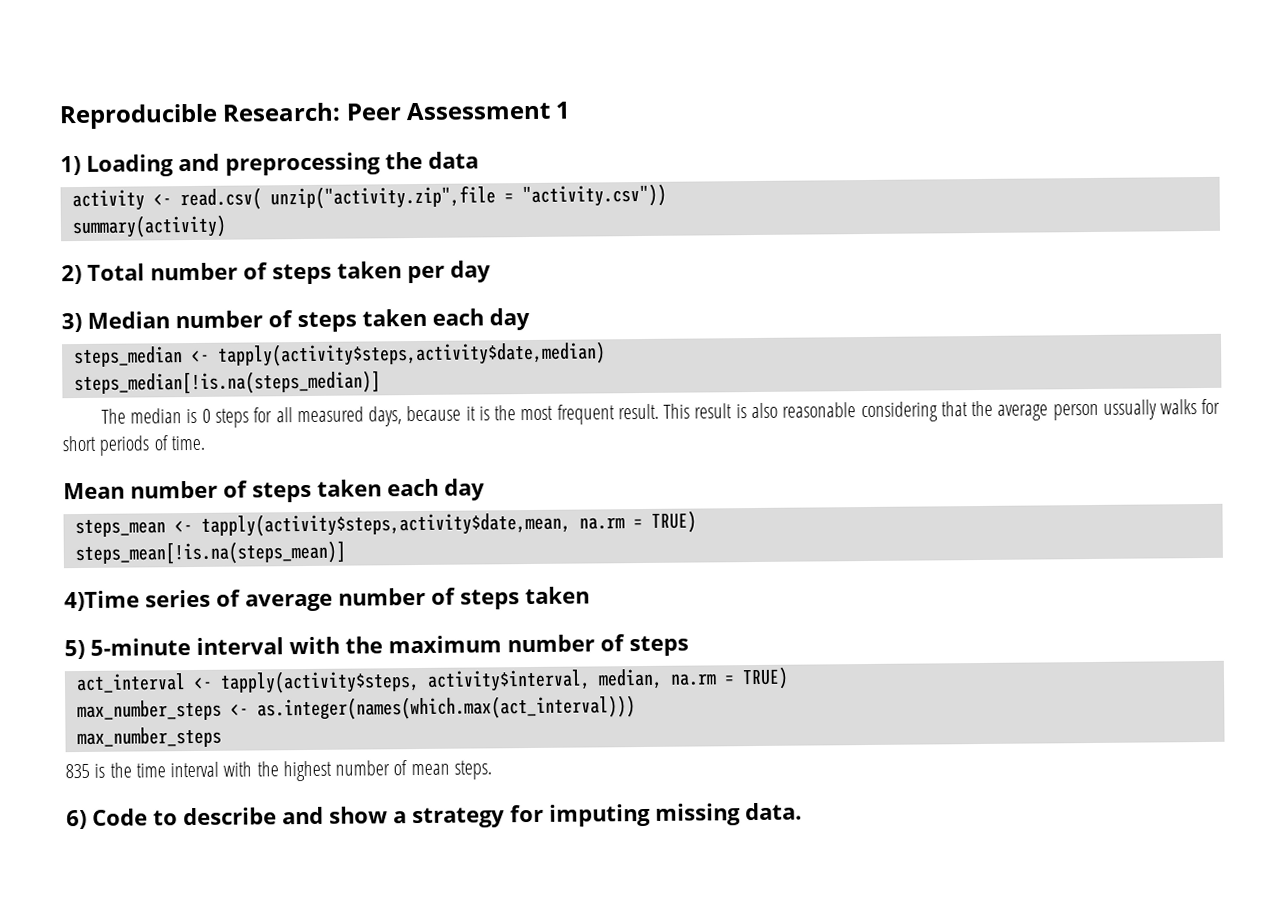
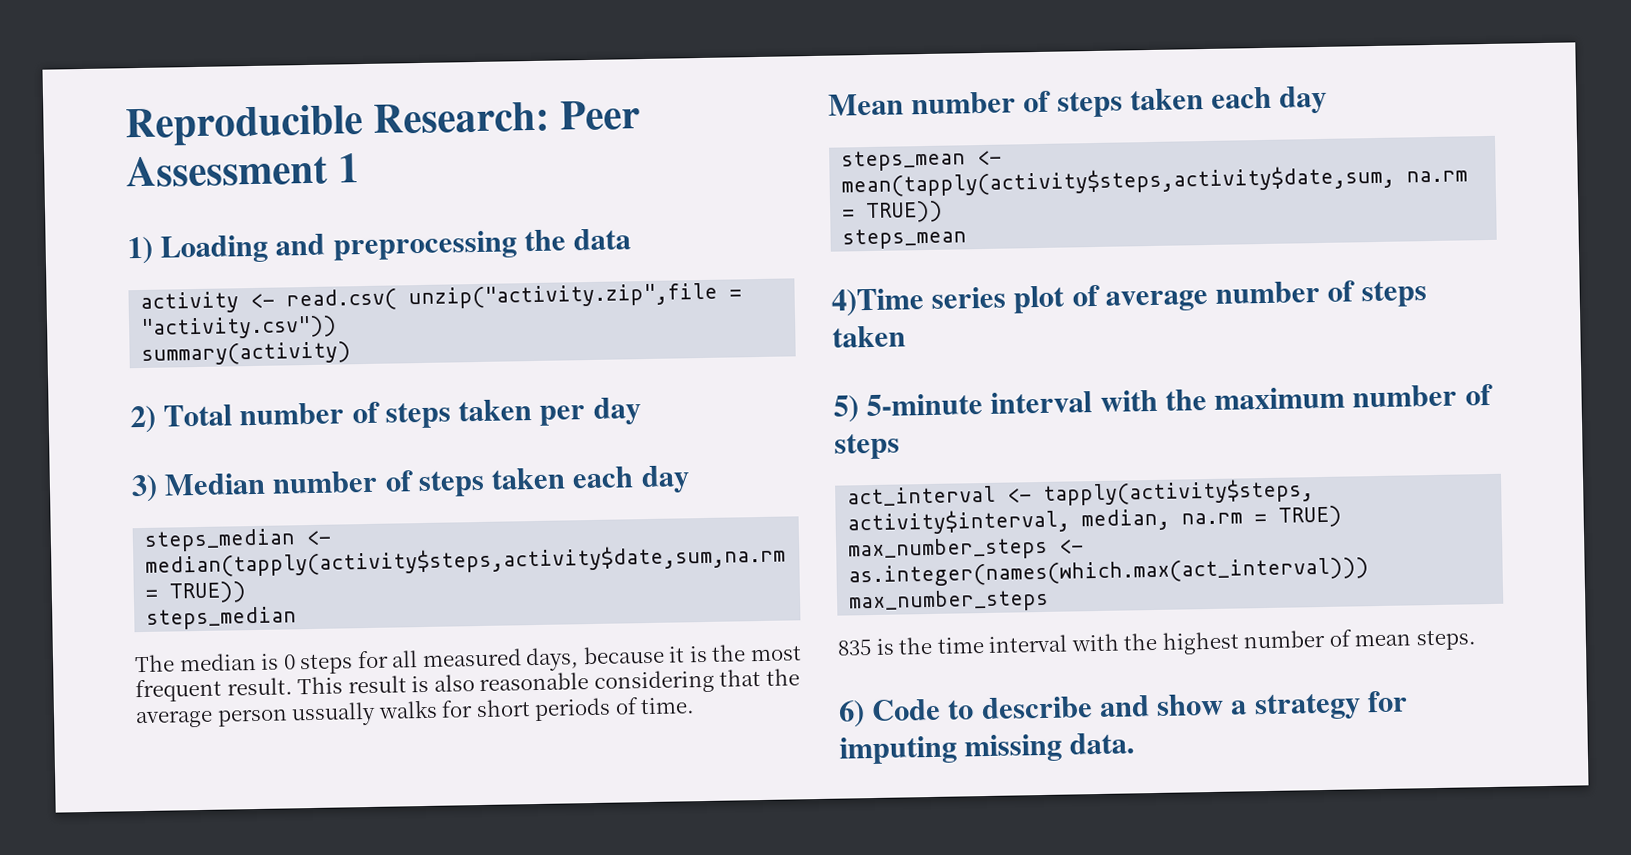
- steps_median <- tapply(activity$steps,activity$date,median)
- steps_median[!is.na(steps_median)]
+ steps_median <- median(tapply(activity$steps,activity$date,sum,na.rm = TRUE))
+ steps_median
- steps_mean <- tapply(activity$steps,activity$date,mean, na.rm = TRUE)
- steps_mean[!is.na(steps_mean)]
+ steps_mean <- mean(tapply(activity$steps,activity$date,sum, na.rm = TRUE))
+ steps_mean
- 4)Time series of average number of steps taken
+ 4)Time series plot of average number of steps taken

